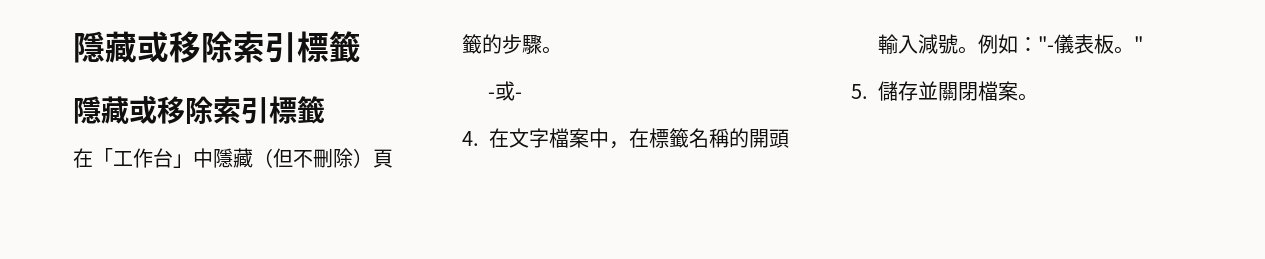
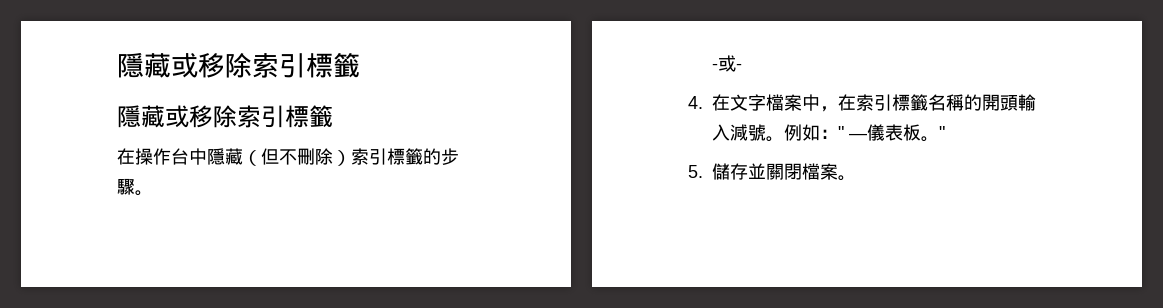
- 在「工作台」中隱藏（但不刪除）頁籤的步驟。
+ 在操作台中隱藏（但不刪除）索引標籤的步驟。
- 4.在文字檔案中，在標籤名稱的開頭輸入減號。
+ 4.在文字檔案中，在索引標籤名稱的開頭輸入減號。
- 例如："-儀表板。
+ 例如：" —儀表板。

